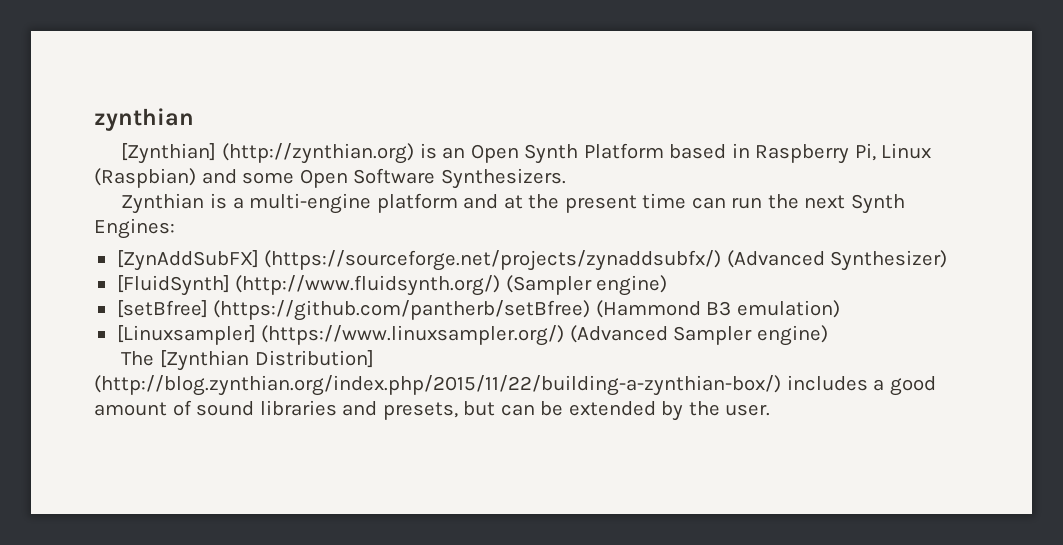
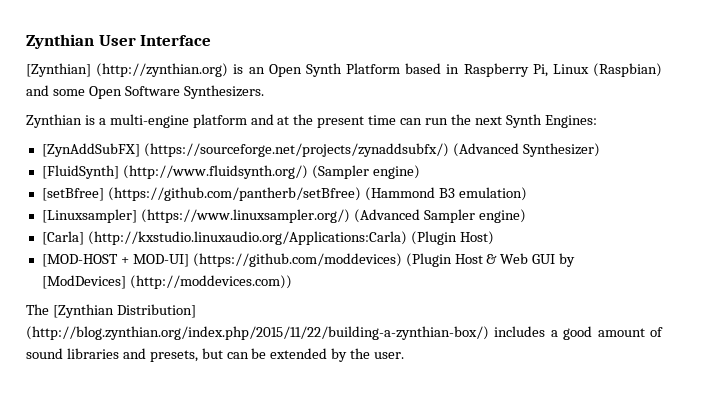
- zynthian
+ Zynthian User Interface
+ [Carla] (http://kxstudio.linuxaudio.org/Applications:Carla) (Plugin Host)
+ [MOD-HOST + MOD-UI] (https://github.com/moddevices) (Plugin Host & Web GUI by [ModDevices] (http://moddevices.com))

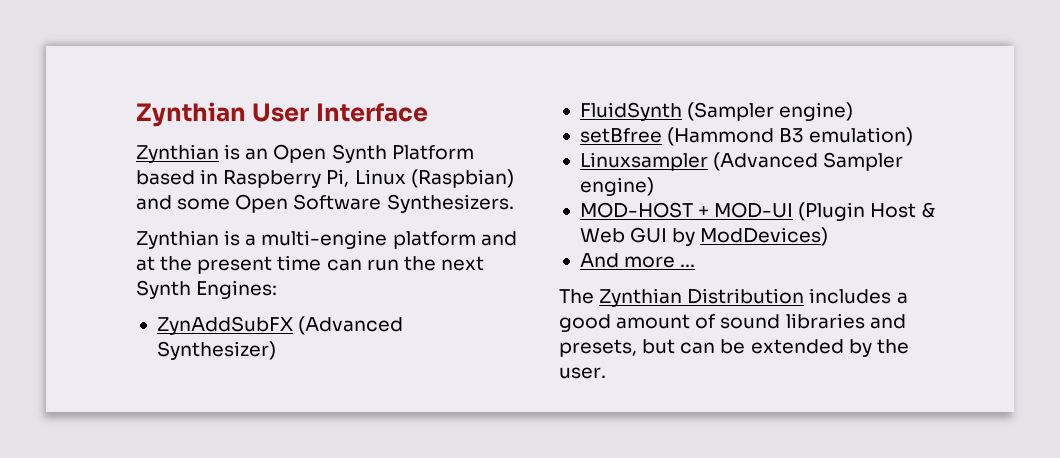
- [Zynthian] (http://zynthian.org) is an Open Synth Platform based in Raspberry Pi, Linux (Raspbian) and some Open Software Synthesizers.
+ Zynthian is an Open Synth Platform based in Raspberry Pi, Linux (Raspbian) and some Open Software Synthesizers.
- [ZynAddSubFX] (https://sourceforge.net/projects/zynaddsubfx/) (Advanced Synthesizer)
+ ZynAddSubFX (Advanced Synthesizer)
- [FluidSynth] (http://www.fluidsynth.org/) (Sampler engine)
+ FluidSynth (Sampler engine)
- [setBfree] (https://github.com/pantherb/setBfree) (Hammond B3 emulation)
+ setBfree (Hammond B3 emulation)
- [Linuxsampler] (https://www.linuxsampler.org/) (Advanced Sampler engine)
+ Linuxsampler (Advanced Sampler engine)
- [Carla] (http://kxstudio.linuxaudio.org/Applications:Carla) (Plugin Host)
- [MOD-HOST + MOD-UI] (https://github.com/moddevices) (Plugin Host & Web GUI by [ModDevices] (http://moddevices.com))
- The [Zynthian Distribution] (http://blog.zynthian.org/index.php/2015/11/22/building-a-zynthian-box/) includes a good amount of sound libraries and presets, but can be extended by the user.
+ MOD-HOST + MOD-UI (Plugin Host & Web GUI by ModDevices)
+ And more ...
+ The Zynthian Distribution includes a good amount of sound libraries and presets, but can be extended by the user.

